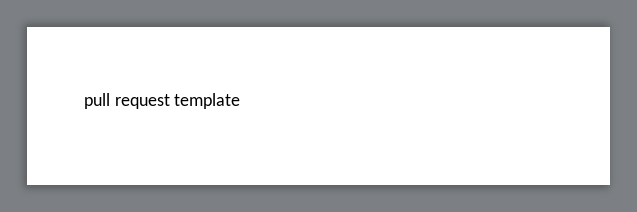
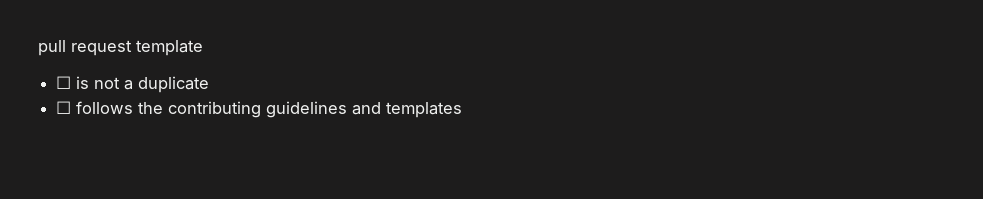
+ ☐ is not a duplicate
+ ☐ follows the contributing guidelines and templates

